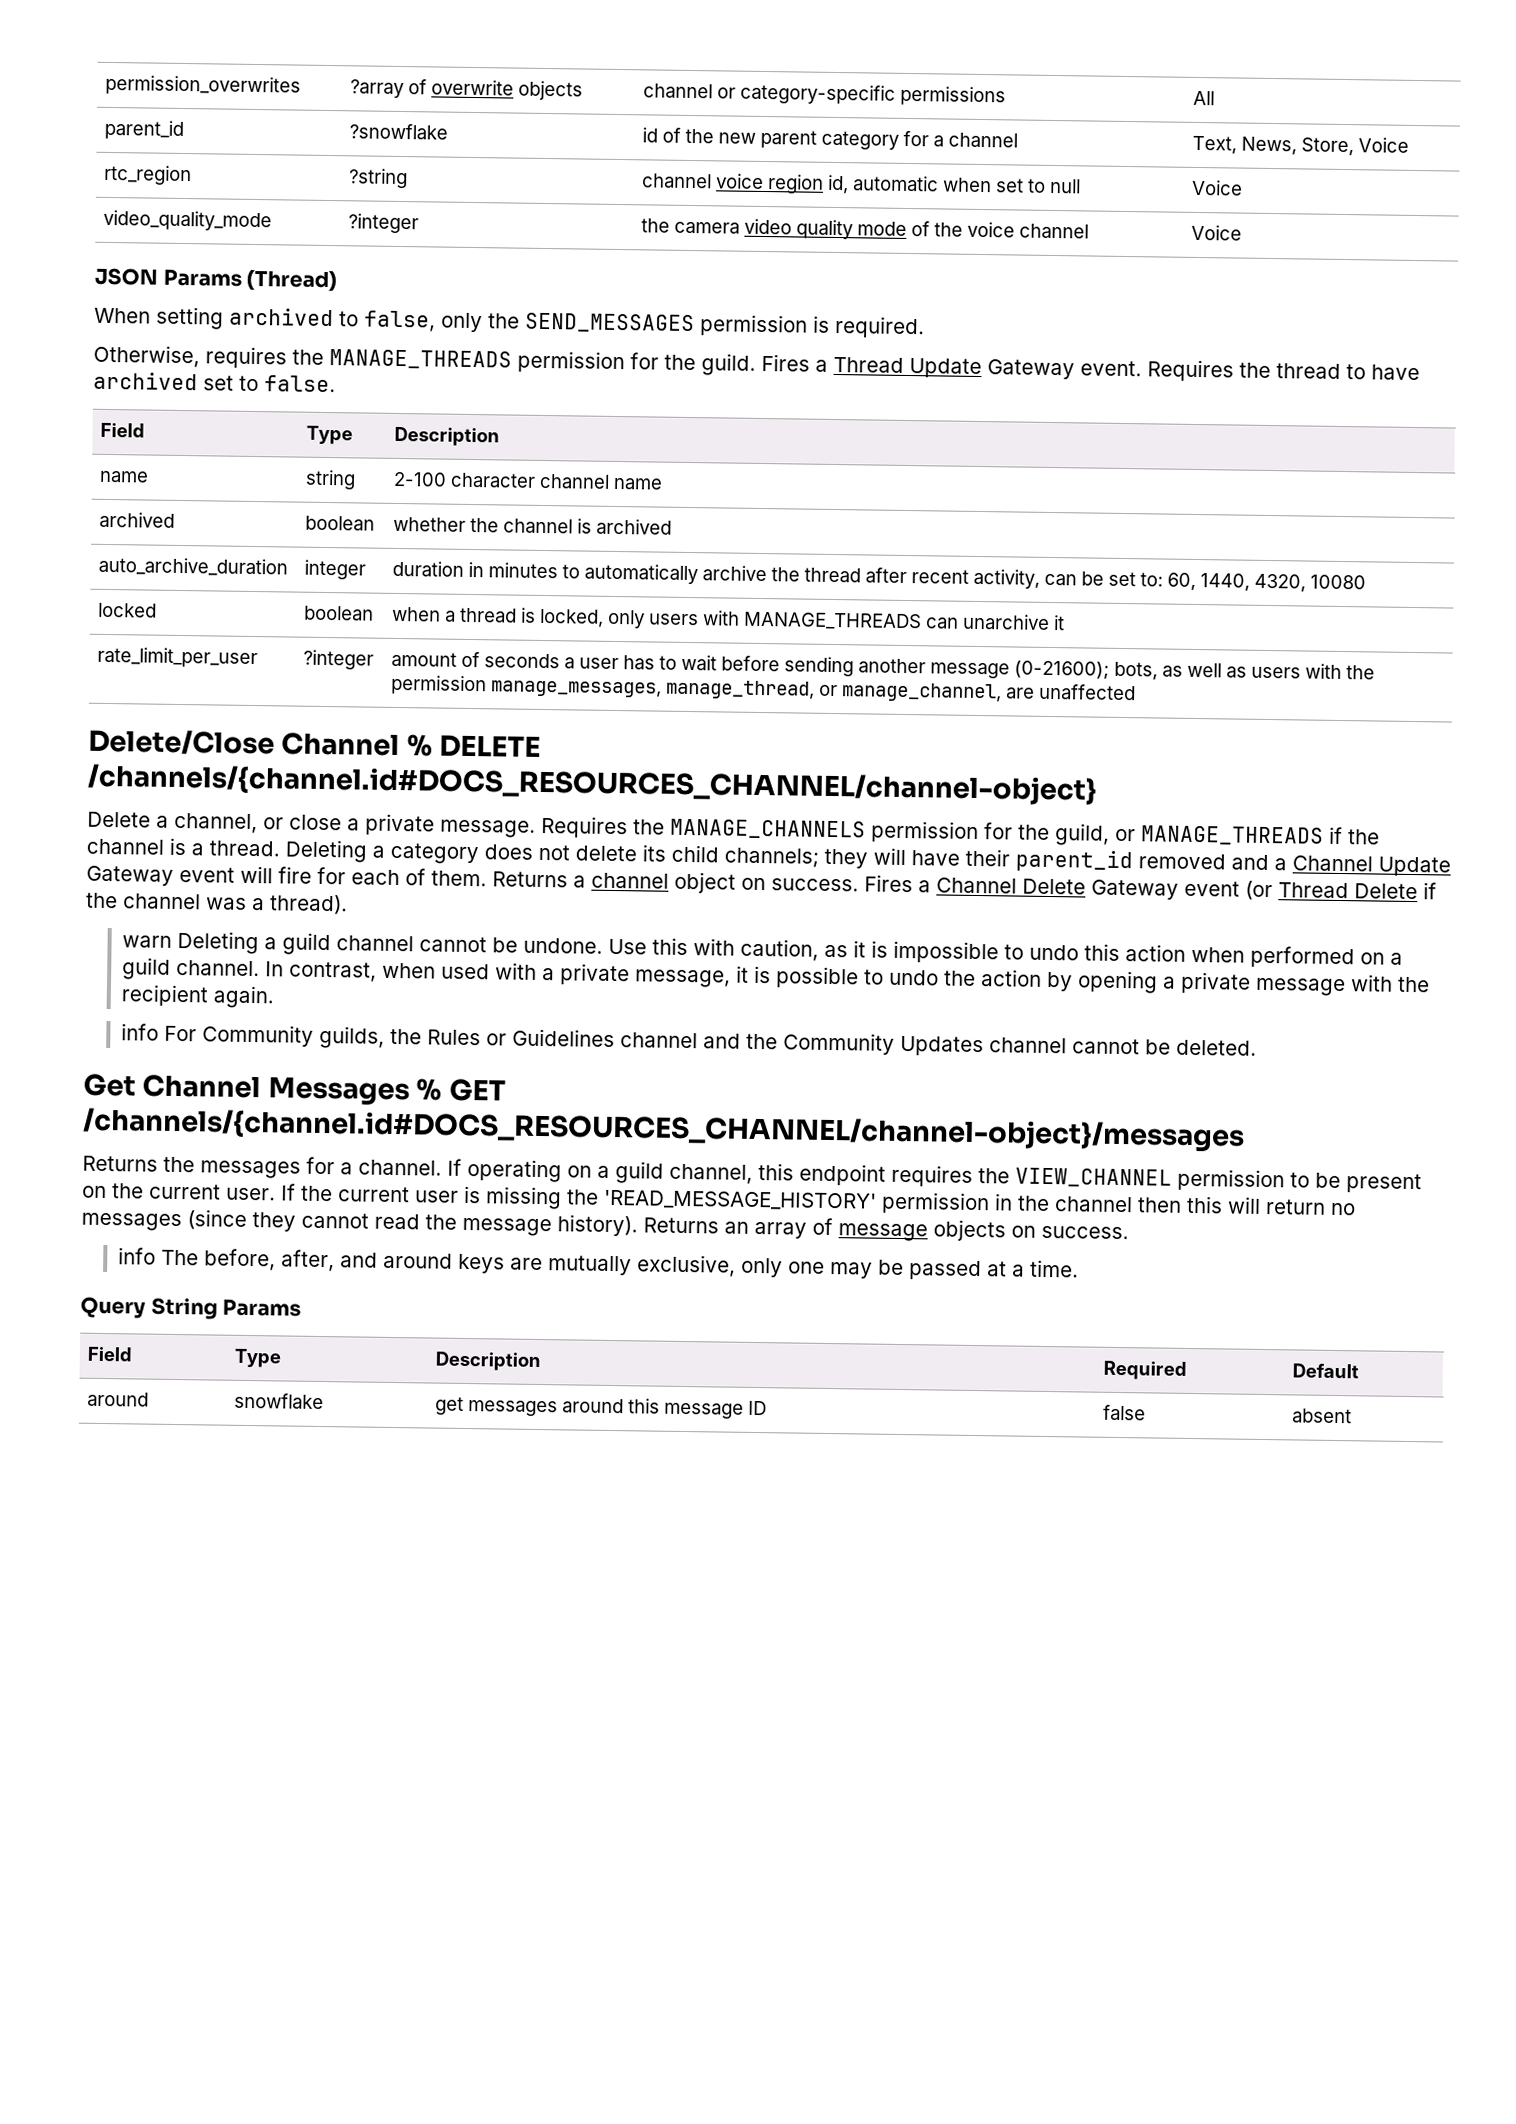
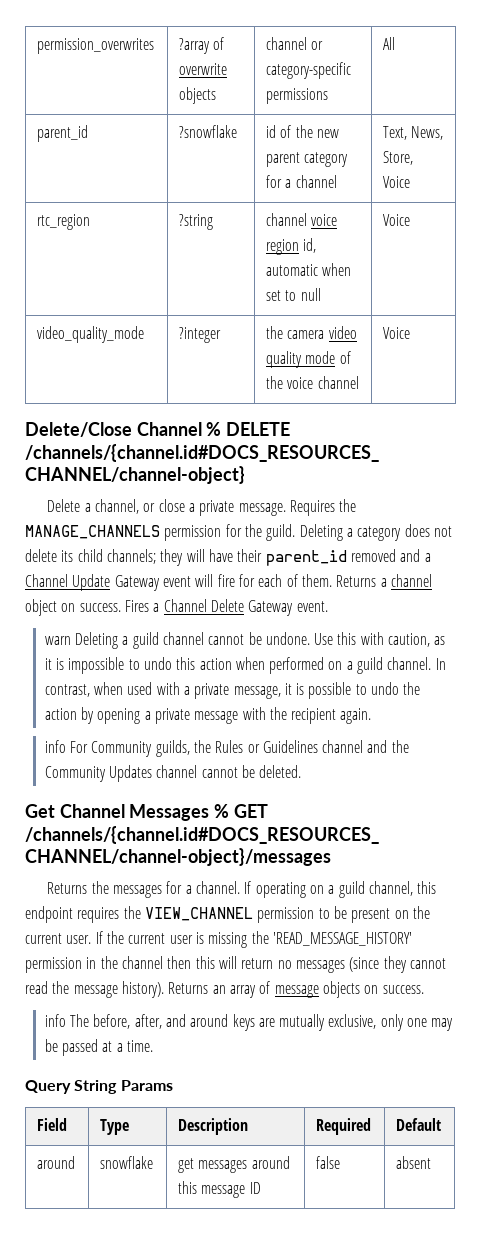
- JSON Params (Thread)
- When setting archived to false, only the SEND_MESSAGES permission is required.
- Otherwise, requires the MANAGE_THREADS permission for the guild. Fires a Thread Update Gateway event. Requires the thread to have archived set to false.
- Field | Type | Description
- name | string | 2-100 character channel name
- archived | boolean | whether the channel is archived
- auto_archive_duration | integer | duration in minutes to automatically archive the thread after recent activity, can be set to: 60, 1440, 4320, 10080
- locked | boolean | when a thread is locked, only users with MANAGE_THREADS can unarchive it
- rate_limit_per_user | ?integer | amount of seconds a user has to wait before sending another message (0-21600); bots, as well as users with the permission manage_messages, manage_thread, or manage_channel, are unaffected
- Requires the MANAGE_CHANNELS permission for the guild, or MANAGE_THREADS if the channel is a thread.
+ Requires the MANAGE_CHANNELS permission for the guild.
- Fires a Channel Delete Gateway event (or Thread Delete if the channel was a thread).
+ Fires a Channel Delete Gateway event.

